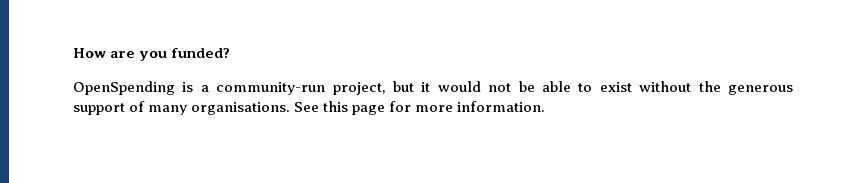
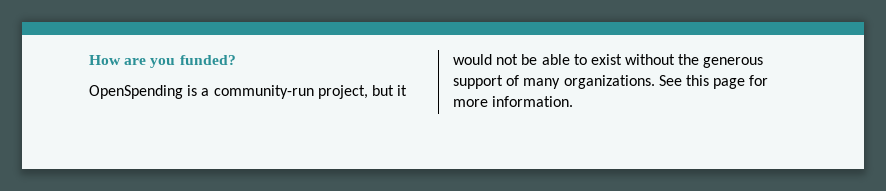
- OpenSpending is a community-run project, but it would not be able to exist without the generous support of many organisations.
+ OpenSpending is a community-run project, but it would not be able to exist without the generous support of many organizations.

